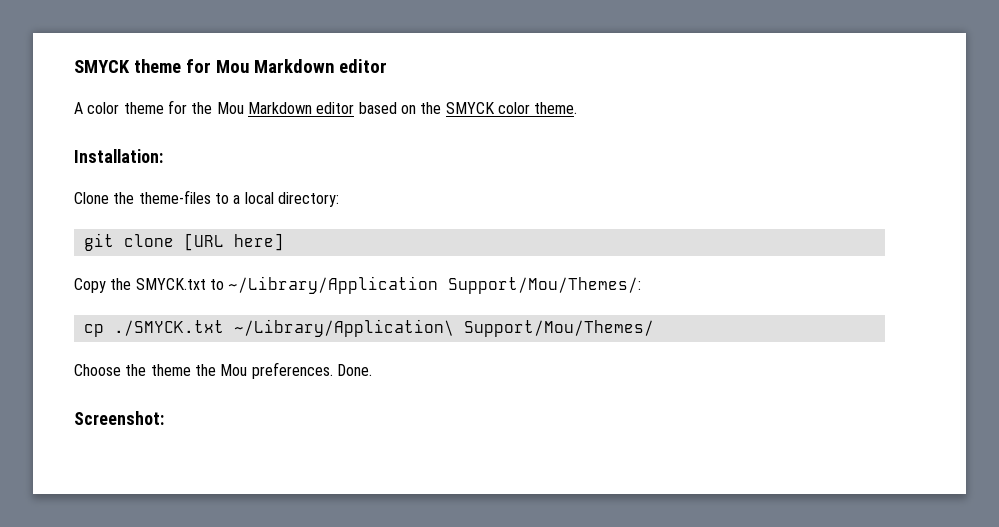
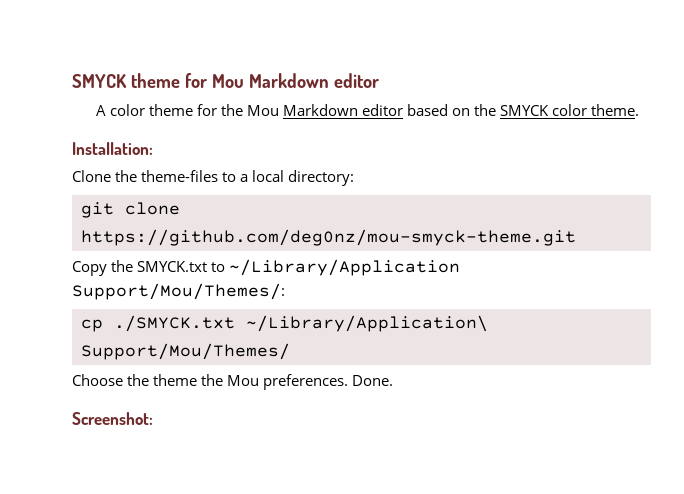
- git clone [URL here]
+ git clone https://github.com/deg0nz/mou-smyck-theme.git

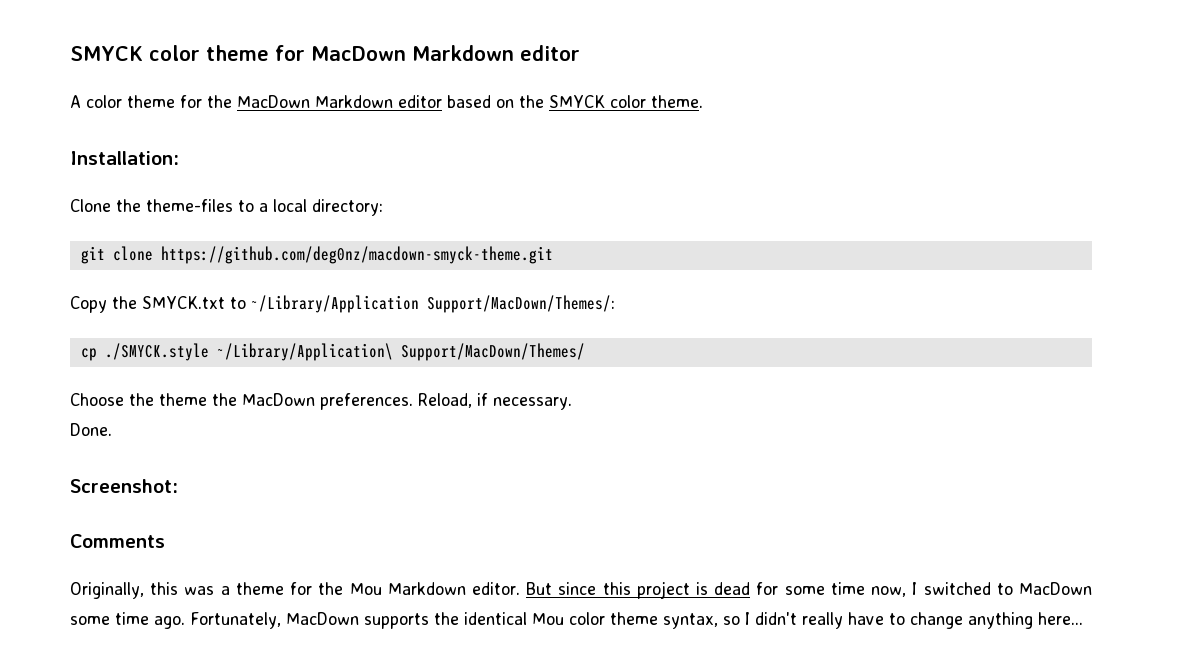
- SMYCK theme for Mou Markdown editor
+ SMYCK color theme for MacDown Markdown editor
- A color theme for the Mou Markdown editor based on the SMYCK color theme.
+ A color theme for the MacDown Markdown editor based on the SMYCK color theme.
- git clone https://github.com/deg0nz/mou-smyck-theme.git
+ git clone https://github.com/deg0nz/macdown-smyck-theme.git
- Copy the SMYCK.txt to ~/Library/Application Support/Mou/Themes/:
+ Copy the SMYCK.txt to ~/Library/Application Support/MacDown/Themes/:
- cp ./SMYCK.txt ~/Library/Application\ Support/Mou/Themes/
+ cp ./SMYCK.style ~/Library/Application\ Support/MacDown/Themes/
- Choose the theme the Mou preferences. Done.
+ Choose the theme the MacDown preferences. Reload, if necessary.
+ Done.
  Screenshot:
+ Comments
+ Originally, this was a theme for the Mou Markdown editor. But since this project is dead for some time now, I switched to MacDown some time ago. Fortunately, MacDown supports the identical Mou color theme syntax, so I didn't really have to change anything here...

